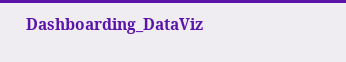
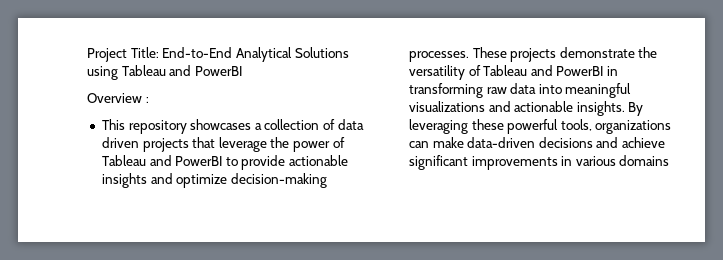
- Dashboarding_DataViz
+ Project Title: End-to-End Analytical Solutions using Tableau and PowerBI
+ Overview :
+ This repository showcases a collection of data driven projects that leverage the power of Tableau and PowerBI to provide actionable insights and optimize decision-making processes. These projects demonstrate the versatility of Tableau and PowerBI in transforming raw data into meaningful visualizations and actionable insights. By leveraging these powerful tools, organizations can make data-driven decisions and achieve significant improvements in various domains

